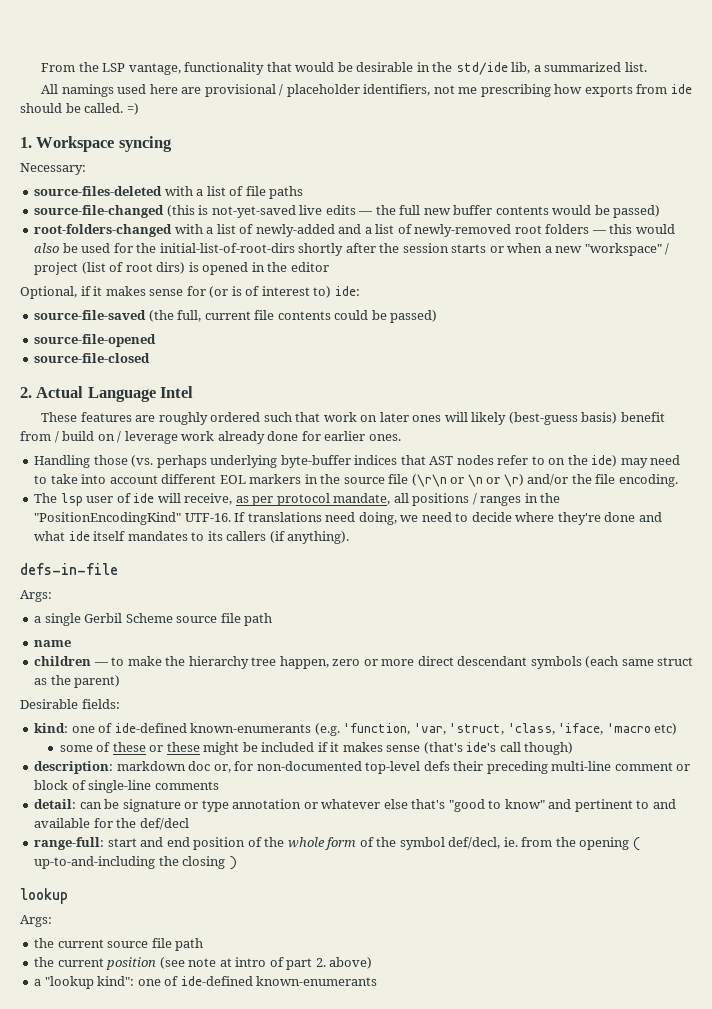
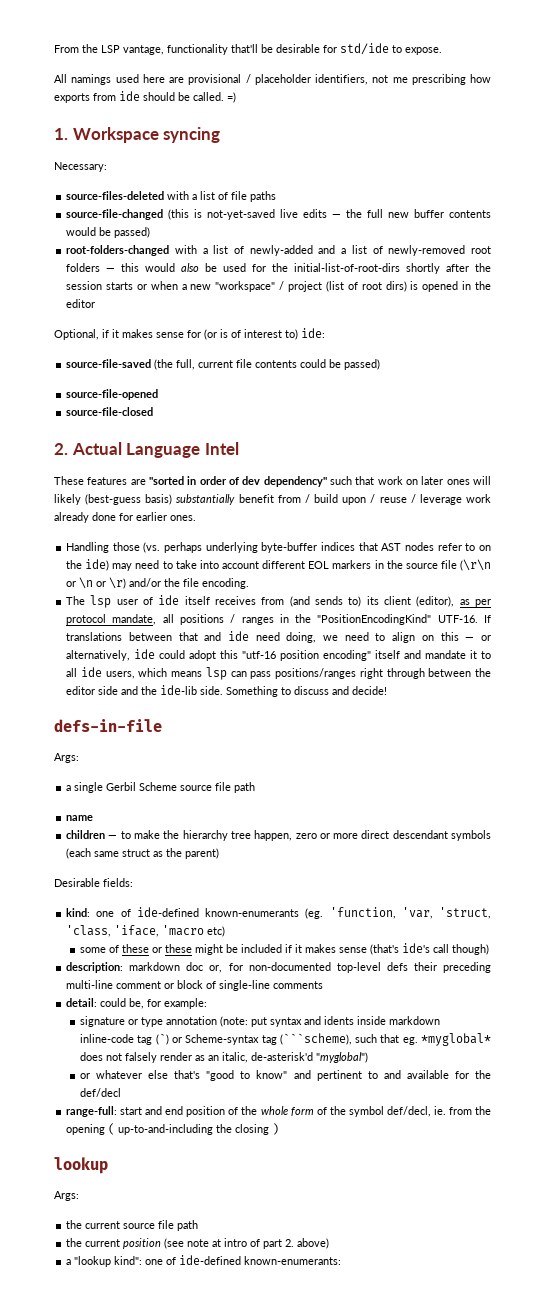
- From the LSP vantage, functionality that would be desirable in the std/ide lib, a summarized list.
+ From the LSP vantage, functionality that'll be desirable for std/ide to expose.
- These features are roughly ordered such that work on later ones will likely (best-guess basis) benefit from / build on / leverage work already done for earlier ones.
+ These features are "sorted in order of dev dependency" such that work on later ones will likely (best-guess basis) substantially benefit from / build upon / reuse / leverage work already done for earlier ones.
- The lsp user of ide will receive, as per protocol mandate, all positions / ranges in the "PositionEncodingKind" UTF-16.
+ The lsp user of ide itself receives from (and sends to) its client (editor), as per protocol mandate, all positions / ranges in the "PositionEncodingKind" UTF-16.
- If translations need doing, we need to decide where they're done and what ide itself mandates to its callers (if anything).
+ If translations between that and ide need doing, we need to align on this — or alternatively, ide could adopt this "utf-16 position encoding" itself and mandate it to all ide users, which means lsp can pass positions/ranges right through between the editor side and the ide-lib side. Something to discuss and decide!
- kind: one of ide-defined known-enumerants (e.g. 'function, 'var, 'struct, 'class, 'iface, 'macro etc)
+ kind: one of ide-defined known-enumerants (eg. 'function, 'var, 'struct, 'class, 'iface, 'macro etc)
- detail: can be signature or type annotation or whatever else that's "good to know" and pertinent to and available for the def/decl
+ detail: could be, for example:
+ signature or type annotation (note: put syntax and idents inside markdown inline-code tag (`) or Scheme-syntax tag (```scheme), such that eg. *myglobal* does not falsely render as an italic, de-asterisk'd "myglobal")
+ or whatever else that's "good to know" and pertinent to and available for the def/decl
- a "lookup kind": one of ide-defined known-enumerants
+ a "lookup kind": one of ide-defined known-enumerants:

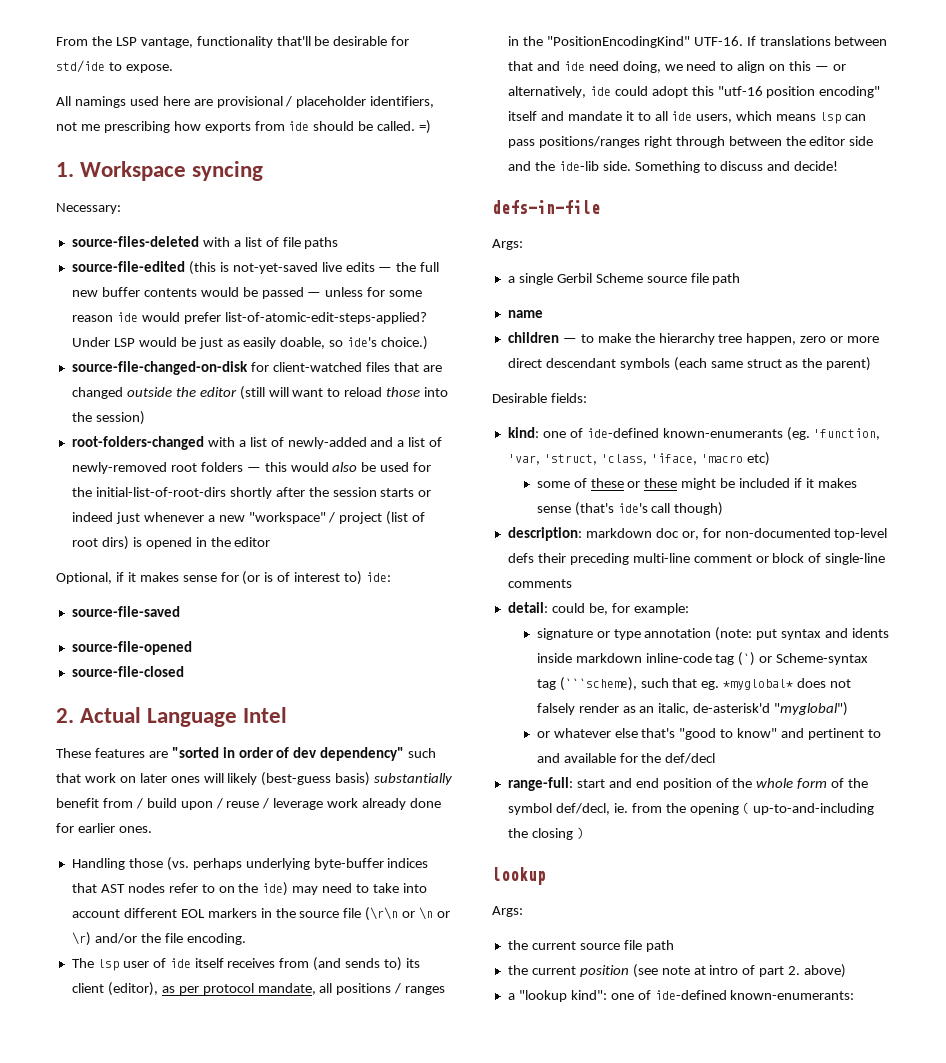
- source-file-changed (this is not-yet-saved live edits — the full new buffer contents would be passed)
+ source-file-edited (this is not-yet-saved live edits — the full new buffer contents would be passed — unless for some reason ide would prefer list-of-atomic-edit-steps-applied? Under LSP would be just as easily doable, so ide's choice.)
+ source-file-changed-on-disk for client-watched files that are changed outside the editor (still will want to reload those into the session)
- root-folders-changed with a list of newly-added and a list of newly-removed root folders — this would also be used for the initial-list-of-root-dirs shortly after the session starts or when a new "workspace" / project (list of root dirs) is opened in the editor
+ root-folders-changed with a list of newly-added and a list of newly-removed root folders — this would also be used for the initial-list-of-root-dirs shortly after the session starts or indeed just whenever a new "workspace" / project (list of root dirs) is opened in the editor
- source-file-saved (the full, current file contents could be passed)
+ source-file-saved

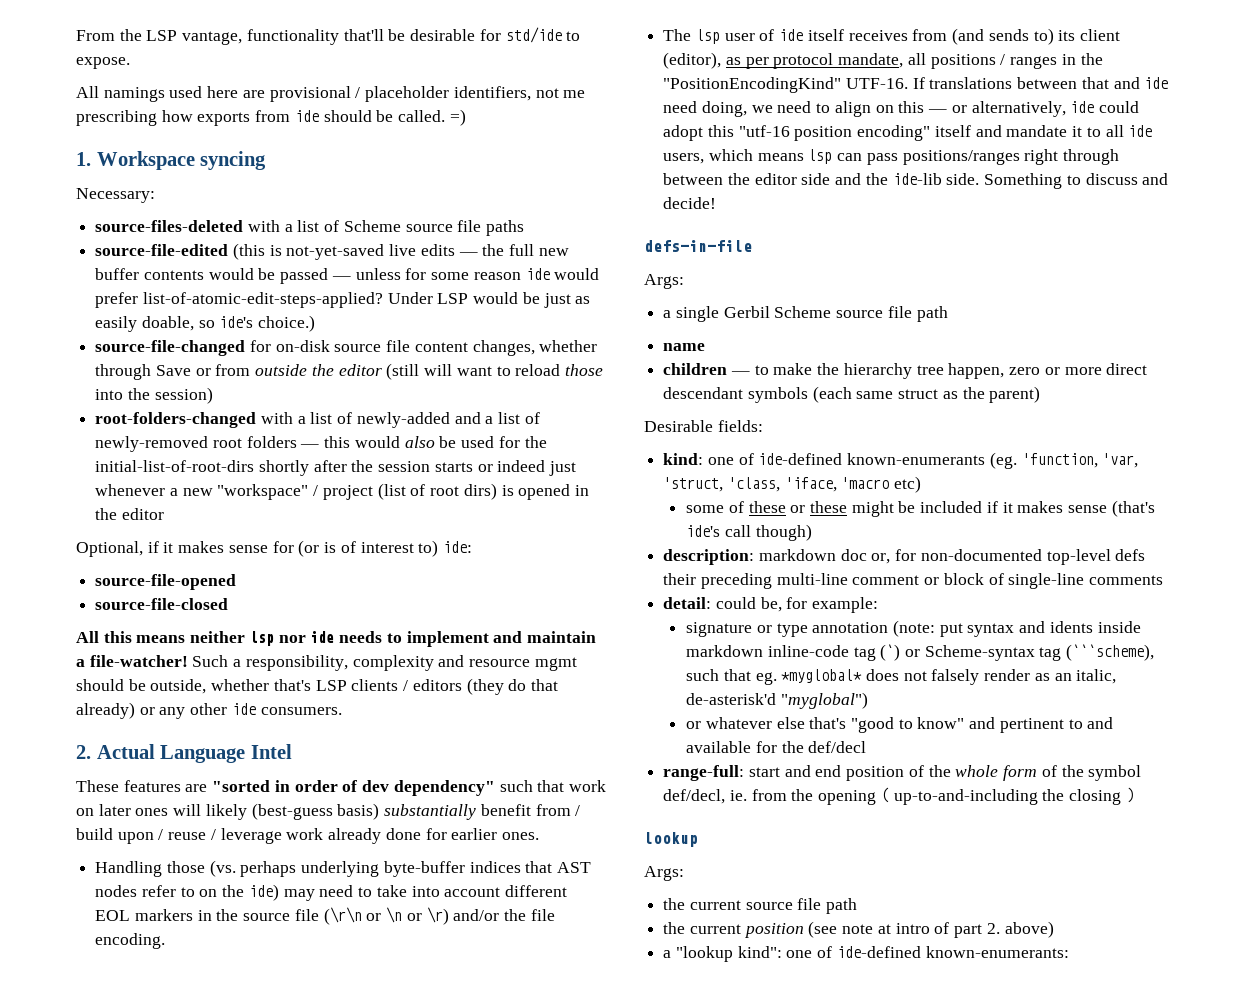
- source-files-deleted with a list of file paths
+ source-files-deleted with a list of Scheme source file paths
- source-file-changed-on-disk for client-watched files that are changed outside the editor (still will want to reload those into the session)
+ source-file-changed for on-disk source file content changes, whether through Save or from outside the editor (still will want to reload those into the session)
- source-file-saved
+ All this means neither lsp nor ide needs to implement and maintain a file-watcher! Such a responsibility, complexity and resource mgmt should be outside, whether that's LSP clients / editors (they do that already) or any other ide consumers.

